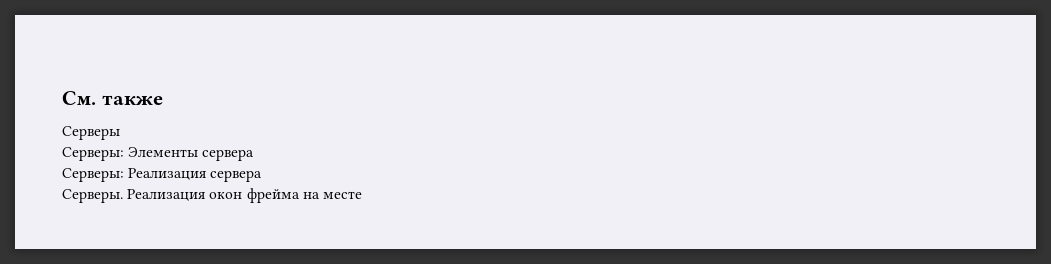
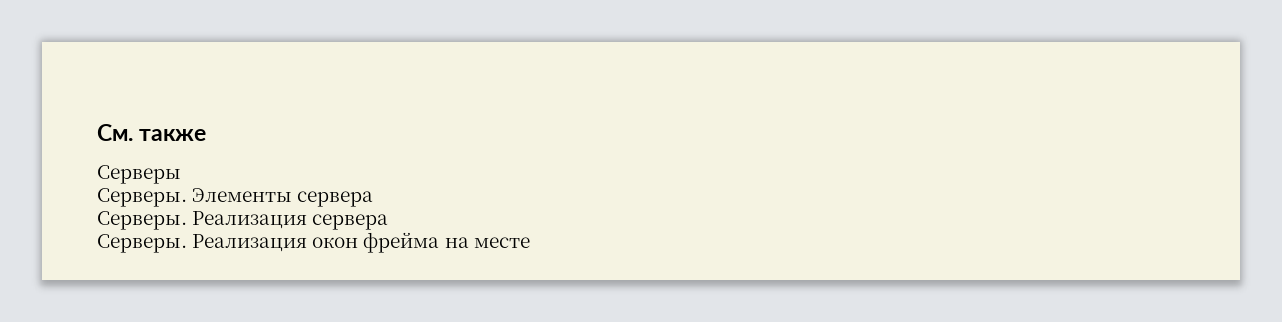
- Серверы: Элементы сервера
+ Серверы. Элементы сервера
- Серверы: Реализация сервера
+ Серверы. Реализация сервера

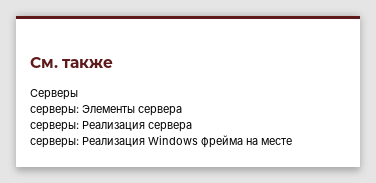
- Серверы. Элементы сервера
+ серверы: Элементы сервера
- Серверы. Реализация сервера
+ серверы: Реализация сервера
- Серверы. Реализация окон фрейма на месте
+ серверы: Реализация Windows фрейма на месте

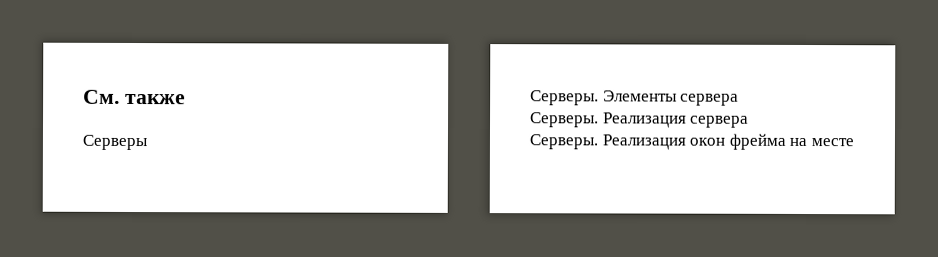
- серверы: Элементы сервера
+ Серверы. Элементы сервера
- серверы: Реализация сервера
+ Серверы. Реализация сервера
- серверы: Реализация Windows фрейма на месте
+ Серверы. Реализация окон фрейма на месте

